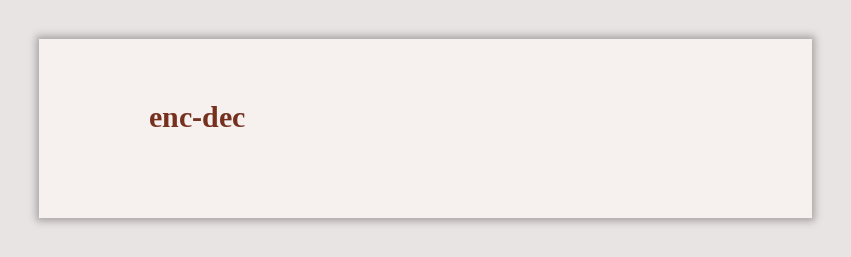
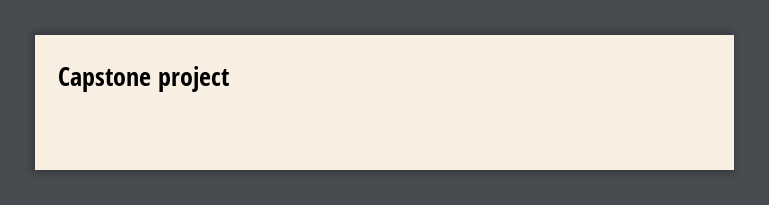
- enc-dec
+ Capstone project

